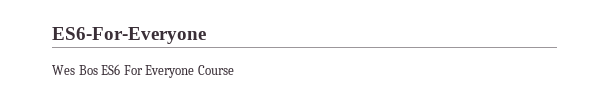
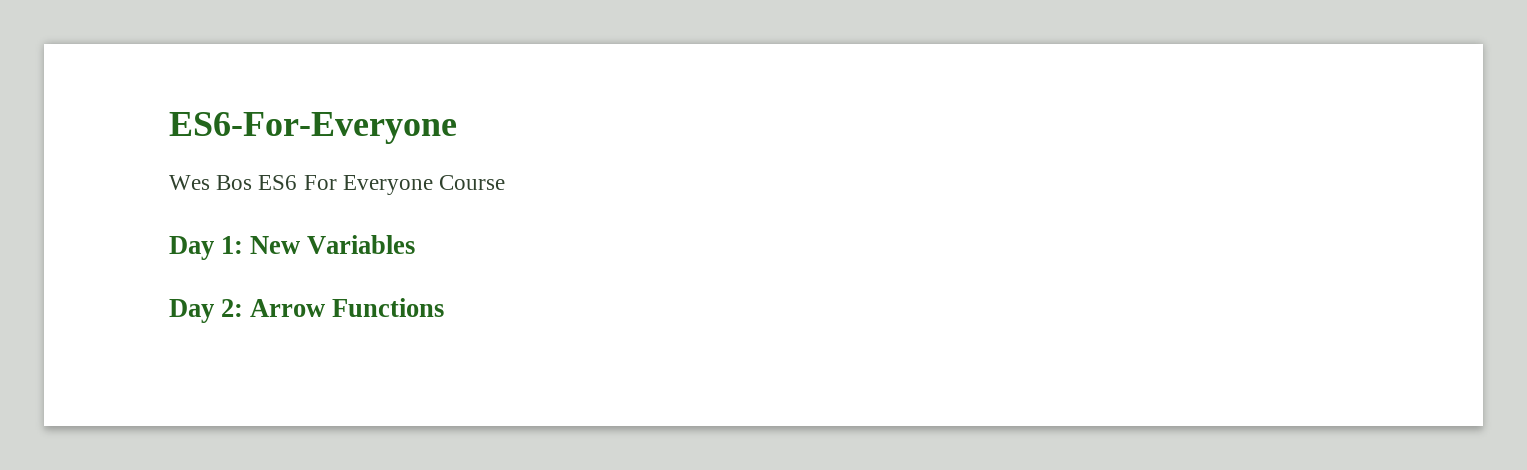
+ Day 1: New Variables
+ Day 2: Arrow Functions

